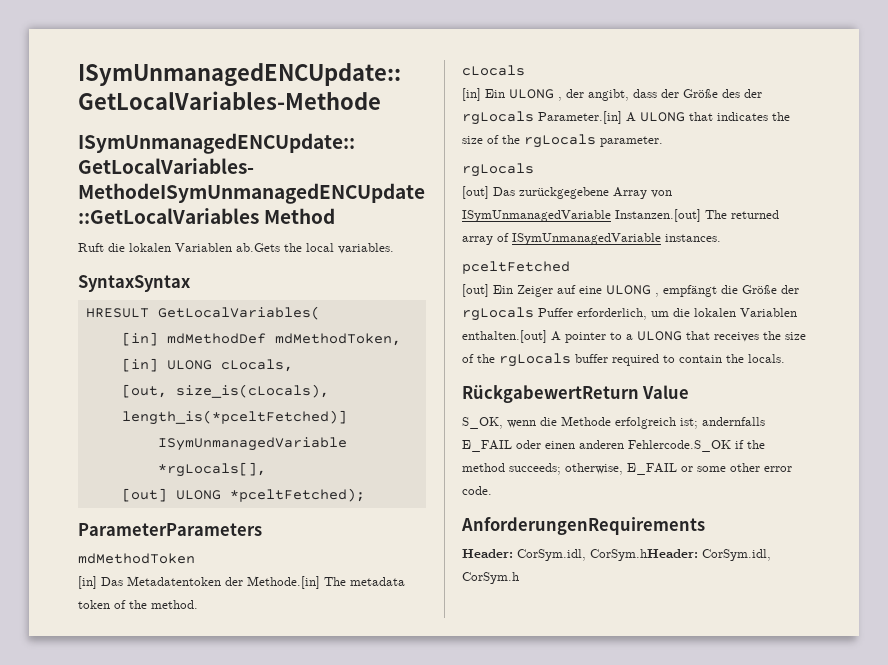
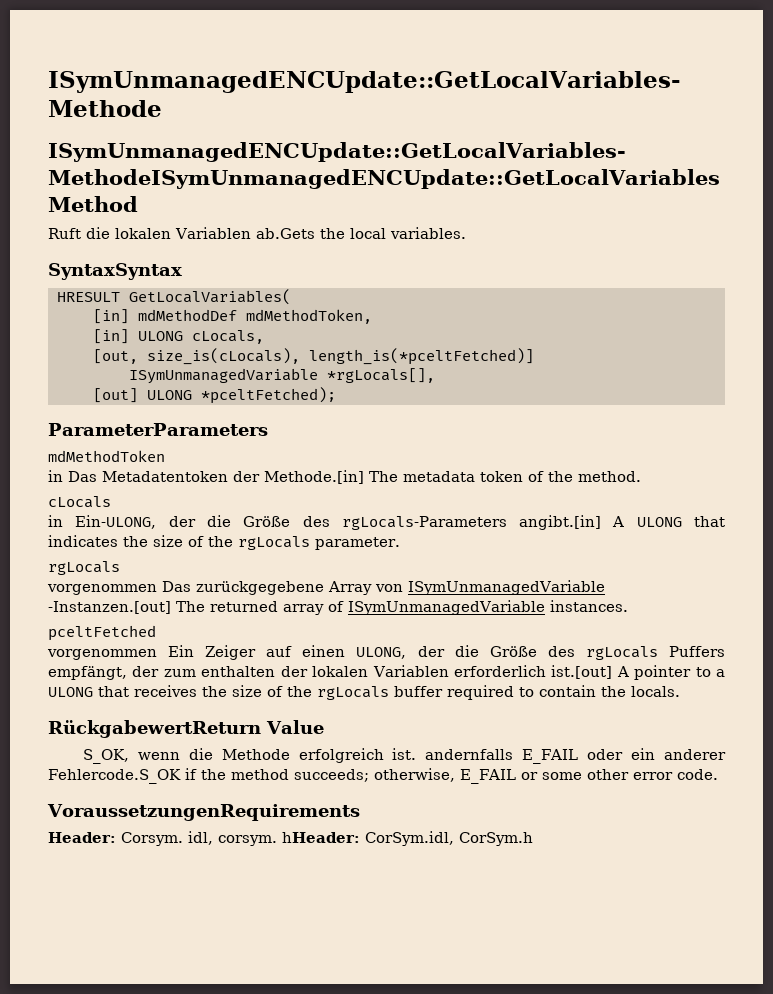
- [in] Das Metadatentoken der Methode.[in] The metadata token of the method.
+ in Das Metadatentoken der Methode.[in] The metadata token of the method.
- [in] Ein ULONG , der angibt, dass der Größe des der rgLocals Parameter.[in] A ULONG that indicates the size of the rgLocals parameter.
+ in Ein-ULONG, der die Größe des rgLocals-Parameters angibt.[in] A ULONG that indicates the size of the rgLocals parameter.
- [out] Das zurückgegebene Array von ISymUnmanagedVariable Instanzen.[out] The returned array of ISymUnmanagedVariable instances.
+ vorgenommen Das zurückgegebene Array von ISymUnmanagedVariable -Instanzen.[out] The returned array of ISymUnmanagedVariable instances.
- [out] Ein Zeiger auf eine ULONG , empfängt die Größe der rgLocals Puffer erforderlich, um die lokalen Variablen enthalten.[out] A pointer to a ULONG that receives the size of the rgLocals buffer required to contain the locals.
+ vorgenommen Ein Zeiger auf einen ULONG, der die Größe des rgLocals Puffers empfängt, der zum enthalten der lokalen Variablen erforderlich ist.[out] A pointer to a ULONG that receives the size of the rgLocals buffer required to contain the locals.
- S_OK, wenn die Methode erfolgreich ist; andernfalls E_FAIL oder einen anderen Fehlercode.S_OK if the method succeeds; otherwise, E_FAIL or some other error code.
+ S_OK, wenn die Methode erfolgreich ist. andernfalls E_FAIL oder ein anderer Fehlercode.S_OK if the method succeeds; otherwise, E_FAIL or some other error code.
- AnforderungenRequirements
+ VoraussetzungenRequirements
- Header: CorSym.idl, CorSym.hHeader: CorSym.idl, CorSym.h
+ Header: Corsym. idl, corsym. hHeader: CorSym.idl, CorSym.h

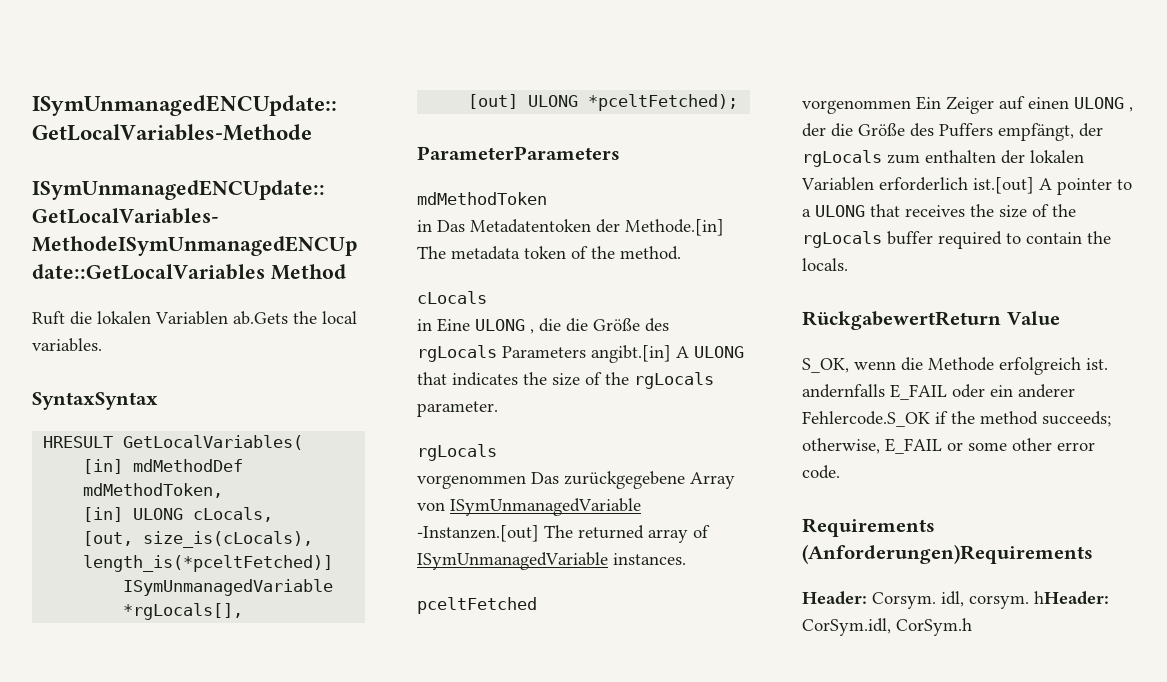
- in Ein-ULONG, der die Größe des rgLocals-Parameters angibt.[in] A ULONG that indicates the size of the rgLocals parameter.
+ in Eine ULONG , die die Größe des rgLocals Parameters angibt.[in] A ULONG that indicates the size of the rgLocals parameter.
- vorgenommen Ein Zeiger auf einen ULONG, der die Größe des rgLocals Puffers empfängt, der zum enthalten der lokalen Variablen erforderlich ist.[out] A pointer to a ULONG that receives the size of the rgLocals buffer required to contain the locals.
+ vorgenommen Ein Zeiger auf einen ULONG , der die Größe des Puffers empfängt, der rgLocals zum enthalten der lokalen Variablen erforderlich ist.[out] A pointer to a ULONG that receives the size of the rgLocals buffer required to contain the locals.
- VoraussetzungenRequirements
+ Requirements (Anforderungen)Requirements

